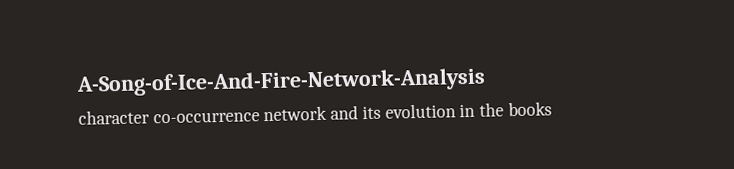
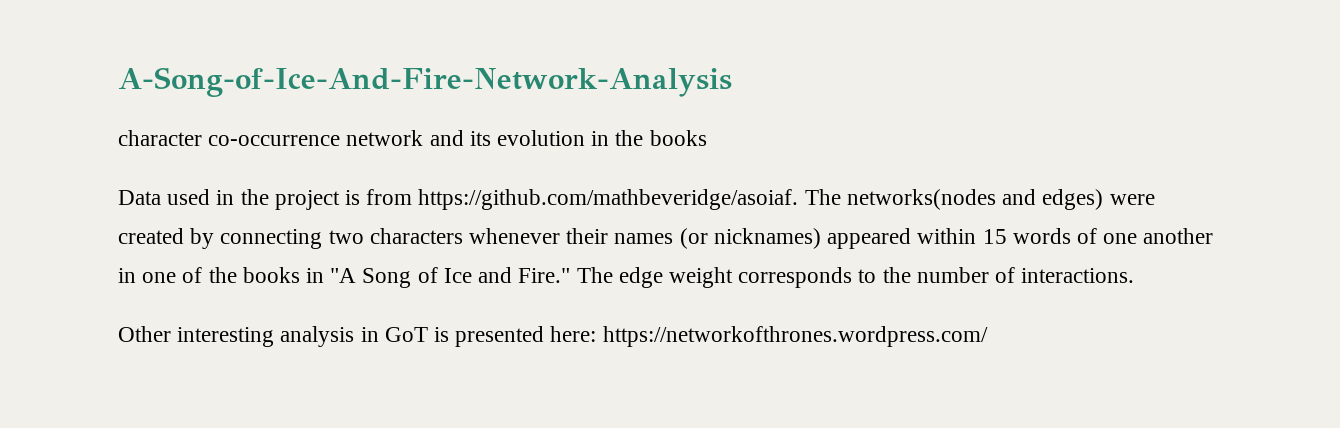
+ Data used in the project is from https://github.com/mathbeveridge/asoiaf. The networks(nodes and edges) were created by connecting two characters whenever their names (or nicknames) appeared within 15 words of one another in one of the books in "A Song of Ice and Fire." The edge weight corresponds to the number of interactions.
+ Other interesting analysis in GoT is presented here: https://networkofthrones.wordpress.com/

